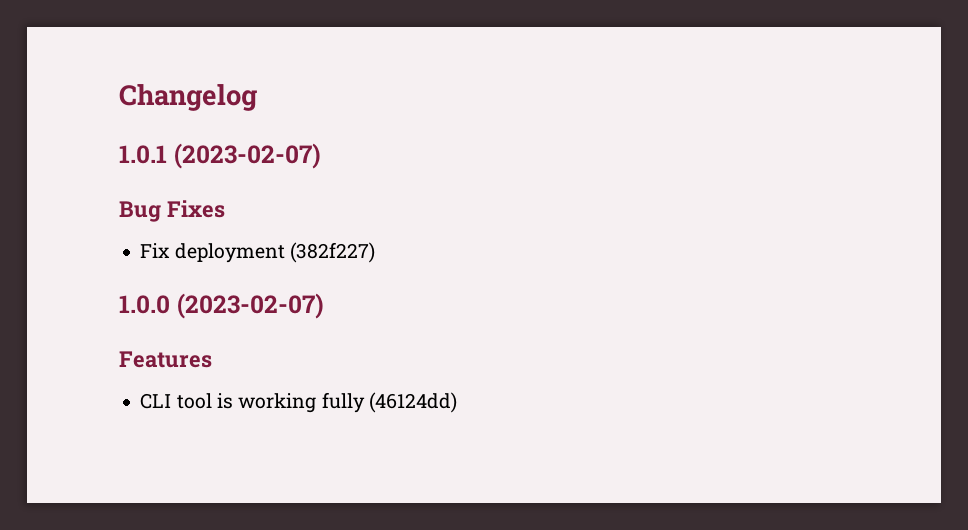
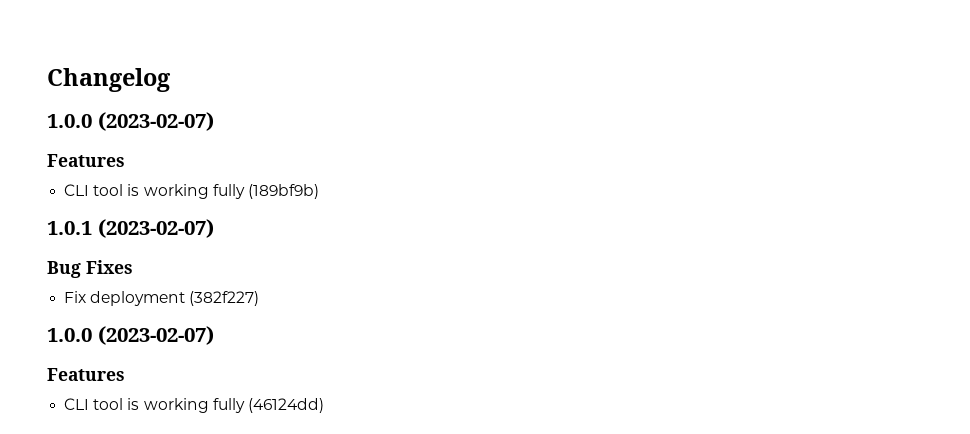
  Changelog
+ 1.0.0 (2023-02-07)
+ Features
+ CLI tool is working fully (189bf9b)

